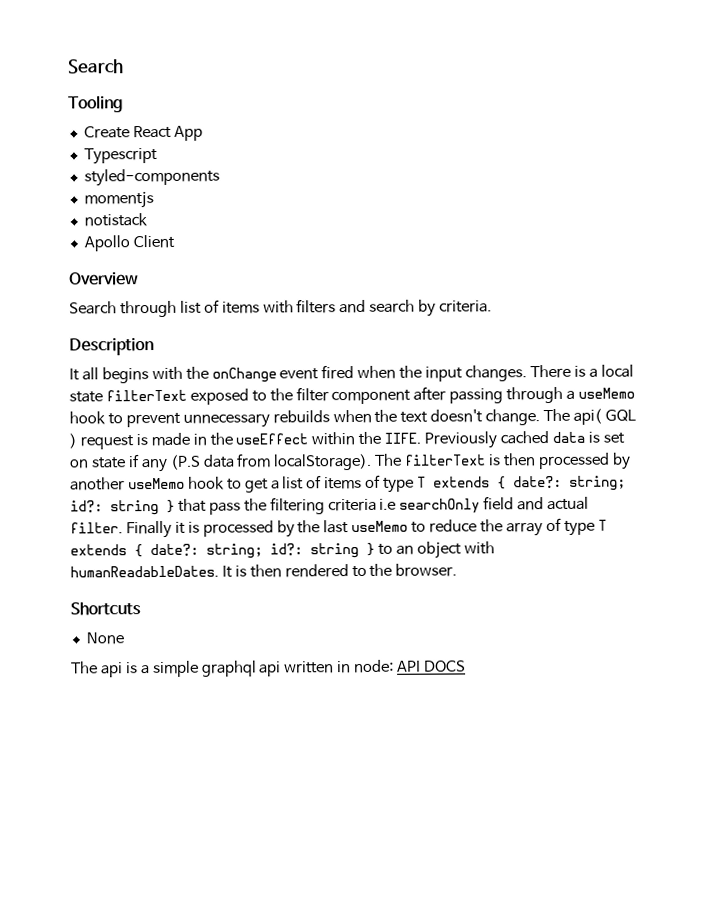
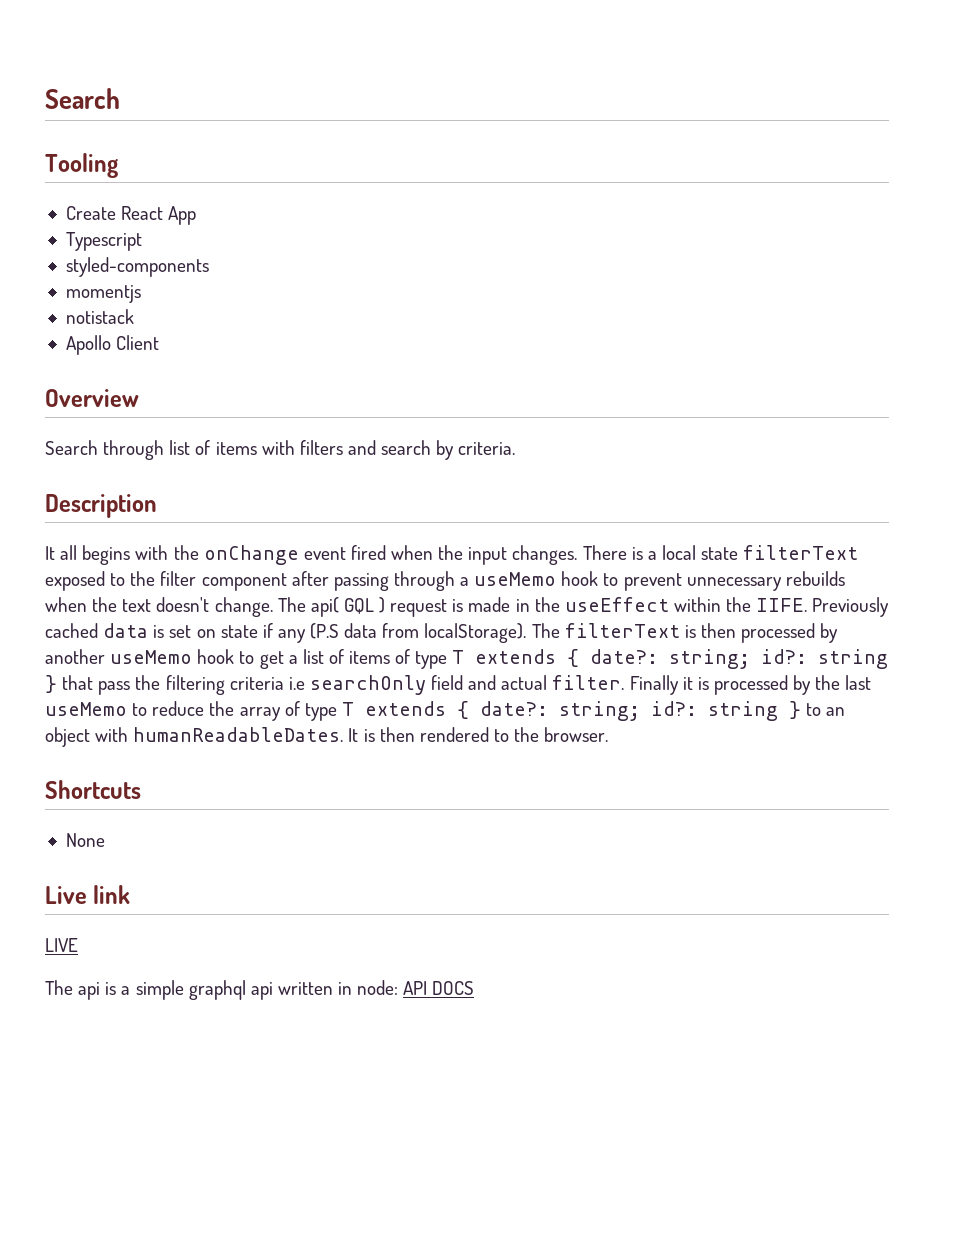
+ Live link
+ LIVE

